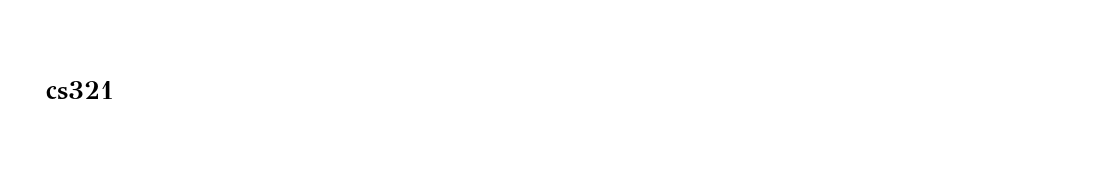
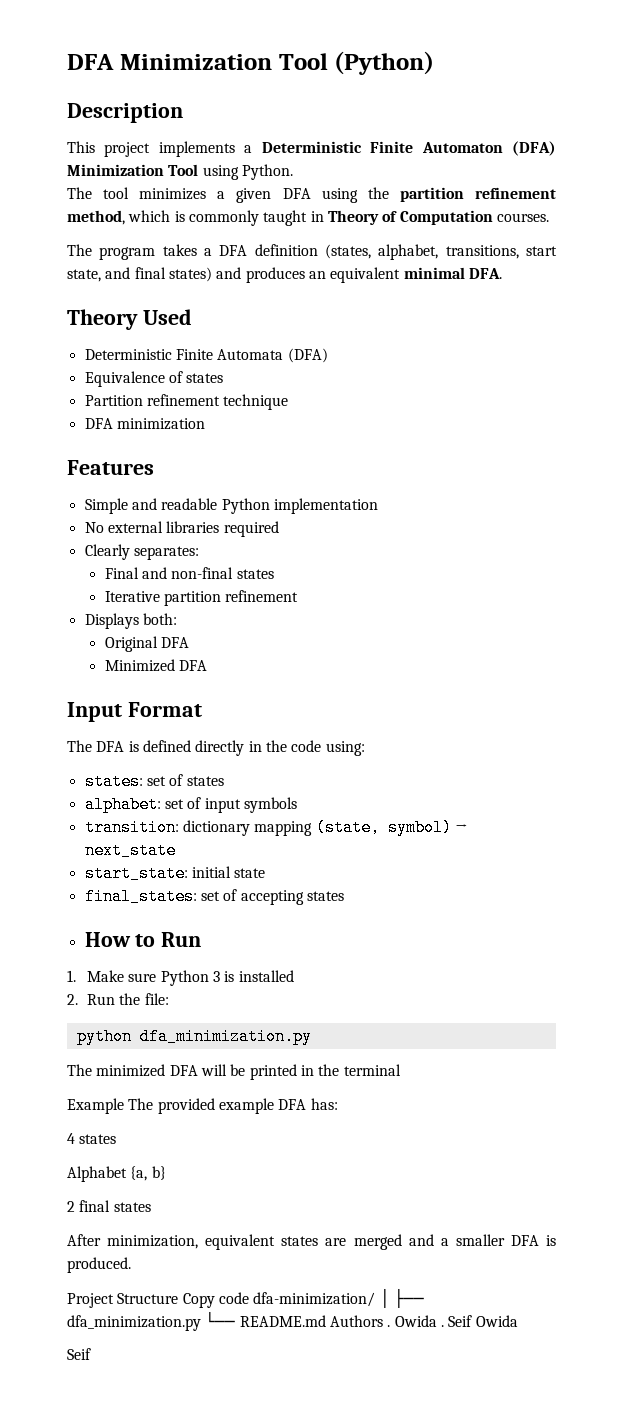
- cs321
+ DFA Minimization Tool (Python)
+ Description
+ This project implements a Deterministic Finite Automaton (DFA) Minimization Tool using Python.
+ The tool minimizes a given DFA using the partition refinement method, which is commonly taught in Theory of Computation courses.
+ The program takes a DFA definition (states, alphabet, transitions, start state, and final states) and produces an equivalent minimal DFA.
+ Theory Used
+ Deterministic Finite Automata (DFA)
+ Equivalence of states
+ Partition refinement technique
+ DFA minimization
+ Features
+ Simple and readable Python implementation
+ No external libraries required
+ Clearly separates:
+ Final and non-final states
+ Iterative partition refinement
+ Displays both:
+ Original DFA
+ Minimized DFA
+ Input Format
+ The DFA is defined directly in the code using:
+ states: set of states
+ alphabet: set of input symbols
+ transition: dictionary mapping (state, symbol) → next_state
+ start_state: initial state
+ final_states: set of accepting states
+ How to Run
+ 1. Make sure Python 3 is installed
+ 2. Run the file:
+ python dfa_minimization.py
+ The minimized DFA will be printed in the terminal
+ Example The provided example DFA has:
+ 4 states
+ Alphabet {a, b}
+ 2 final states
+ After minimization, equivalent states are merged and a smaller DFA is produced.
+ Project Structure Copy code dfa-minimization/ │ ├── dfa_minimization.py └── README.md Authors . Owida . Seif Owida
+ Seif

